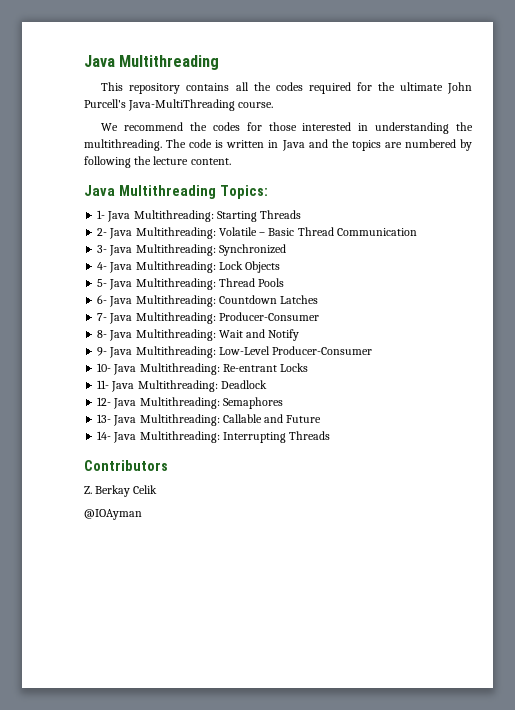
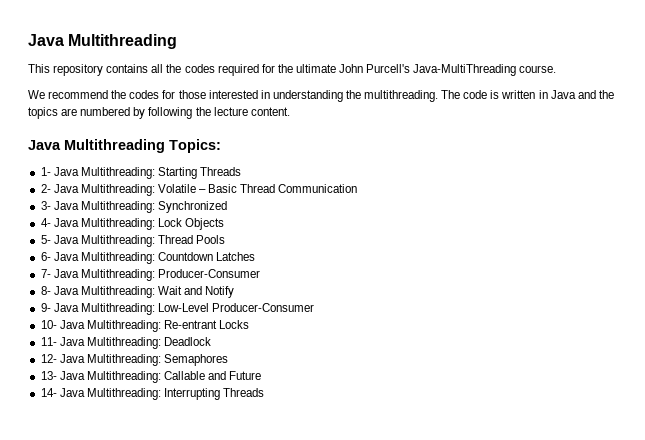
- Contributors
- Z. Berkay Celik
- @IOAyman

